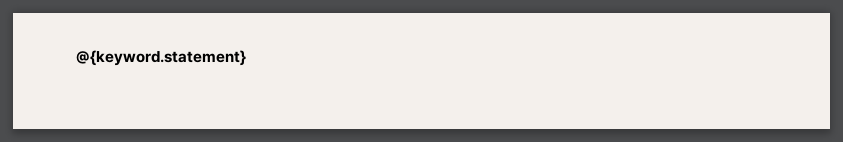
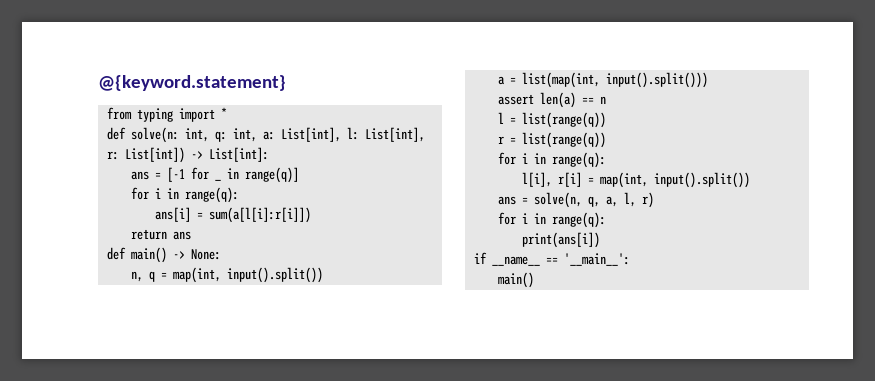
+ from typing import *
+ def solve(n: int, q: int, a: List[int], l: List[int], r: List[int]) -> List[int]:
+ ans = [-1 for _ in range(q)]
+ for i in range(q):
+ ans[i] = sum(a[l[i]:r[i]])
+ return ans
+ def main() -> None:
+ n, q = map(int, input().split())
+ a = list(map(int, input().split()))
+ assert len(a) == n
+ l = list(range(q))
+ r = list(range(q))
+ for i in range(q):
+ l[i], r[i] = map(int, input().split())
+ ans = solve(n, q, a, l, r)
+ for i in range(q):
+ print(ans[i])
+ if __name__ == '__main__':
+ main()

